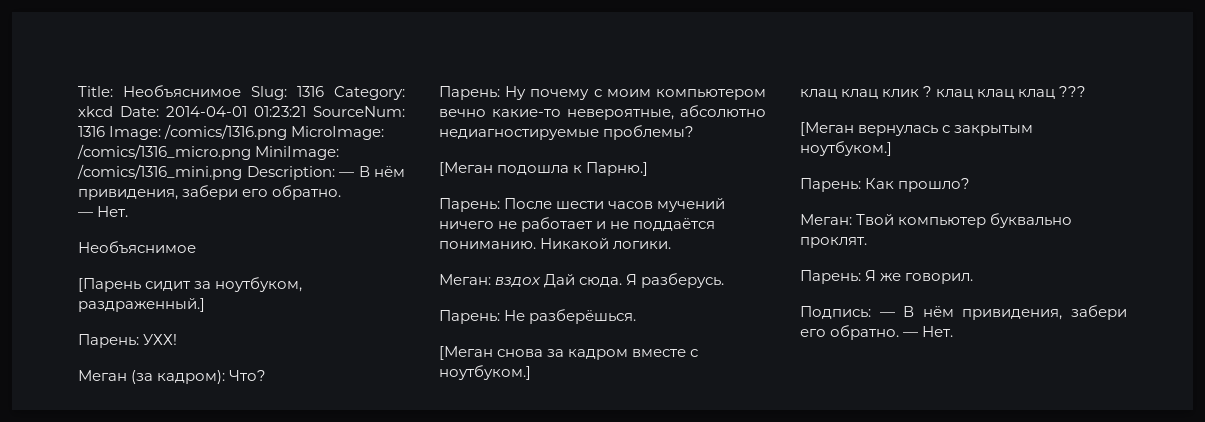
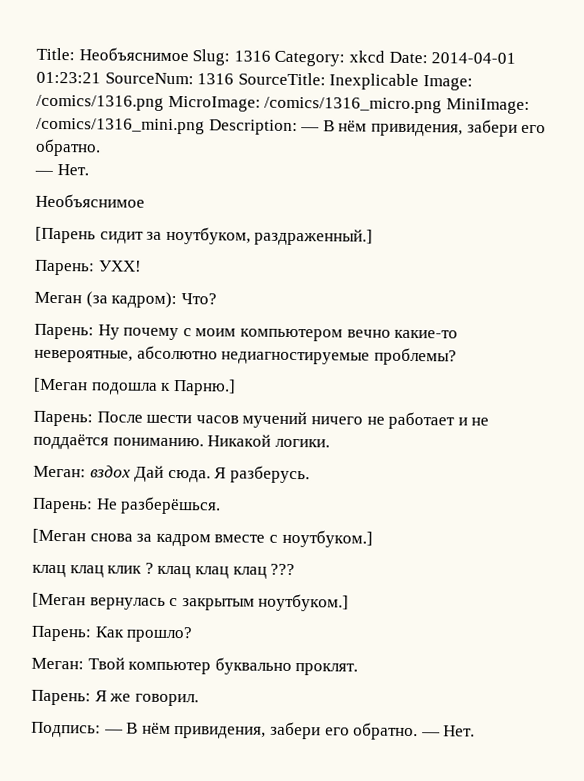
- Title: Необъяснимое Slug: 1316 Category: xkcd Date: 2014-04-01 01:23:21 SourceNum: 1316 Image: /comics/1316.png MicroImage: /comics/1316_micro.png MiniImage: /comics/1316_mini.png Description: — В нём привидения, забери его обратно.
+ Title: Необъяснимое Slug: 1316 Category: xkcd Date: 2014-04-01 01:23:21 SourceNum: 1316 SourceTitle: Inexplicable Image: /comics/1316.png MicroImage: /comics/1316_micro.png MiniImage: /comics/1316_mini.png Description: — В нём привидения, забери его обратно.

